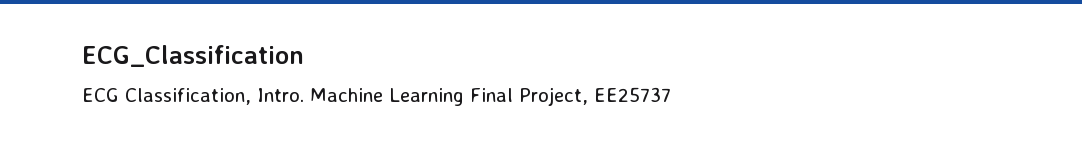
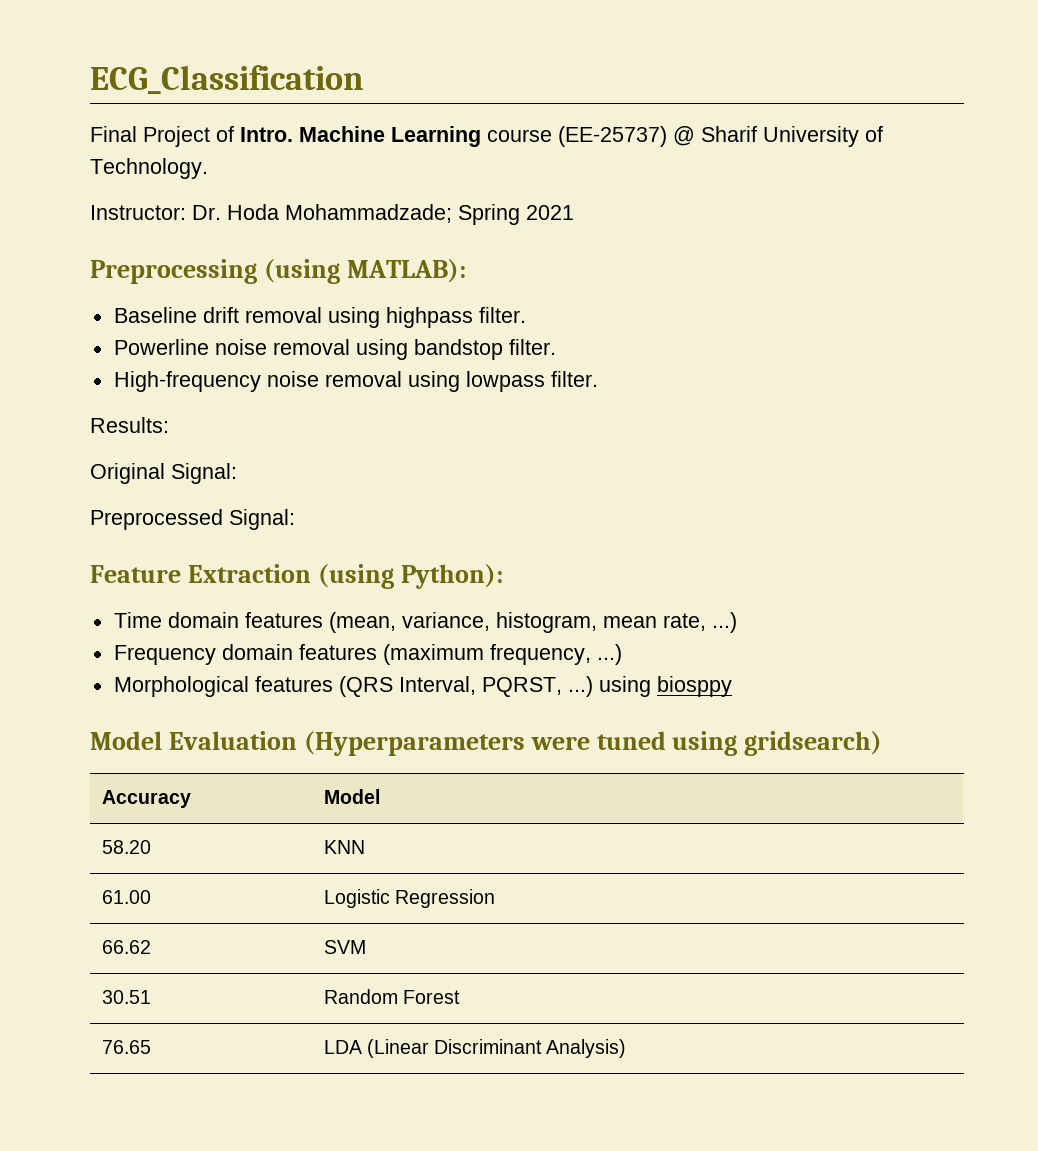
- ECG Classification, Intro. Machine Learning Final Project, EE25737
+ Final Project of Intro. Machine Learning course (EE-25737) @ Sharif University of Technology.
+ Instructor: Dr. Hoda Mohammadzade; Spring 2021
+ Preprocessing (using MATLAB):
+ Baseline drift removal using highpass filter.
+ Powerline noise removal using bandstop filter.
+ High-frequency noise removal using lowpass filter.
+ Results:
+ Original Signal:
+ Preprocessed Signal:
+ Feature Extraction (using Python):
+ Time domain features (mean, variance, histogram, mean rate, ...)
+ Frequency domain features (maximum frequency, ...)
+ Morphological features (QRS Interval, PQRST, ...) using biosppy
+ Model Evaluation (Hyperparameters were tuned using gridsearch)
+ Accuracy | Model
+ 58.20 | KNN
+ 61.00 | Logistic Regression
+ 66.62 | SVM
+ 30.51 | Random Forest
+ 76.65 | LDA (Linear Discriminant Analysis)

